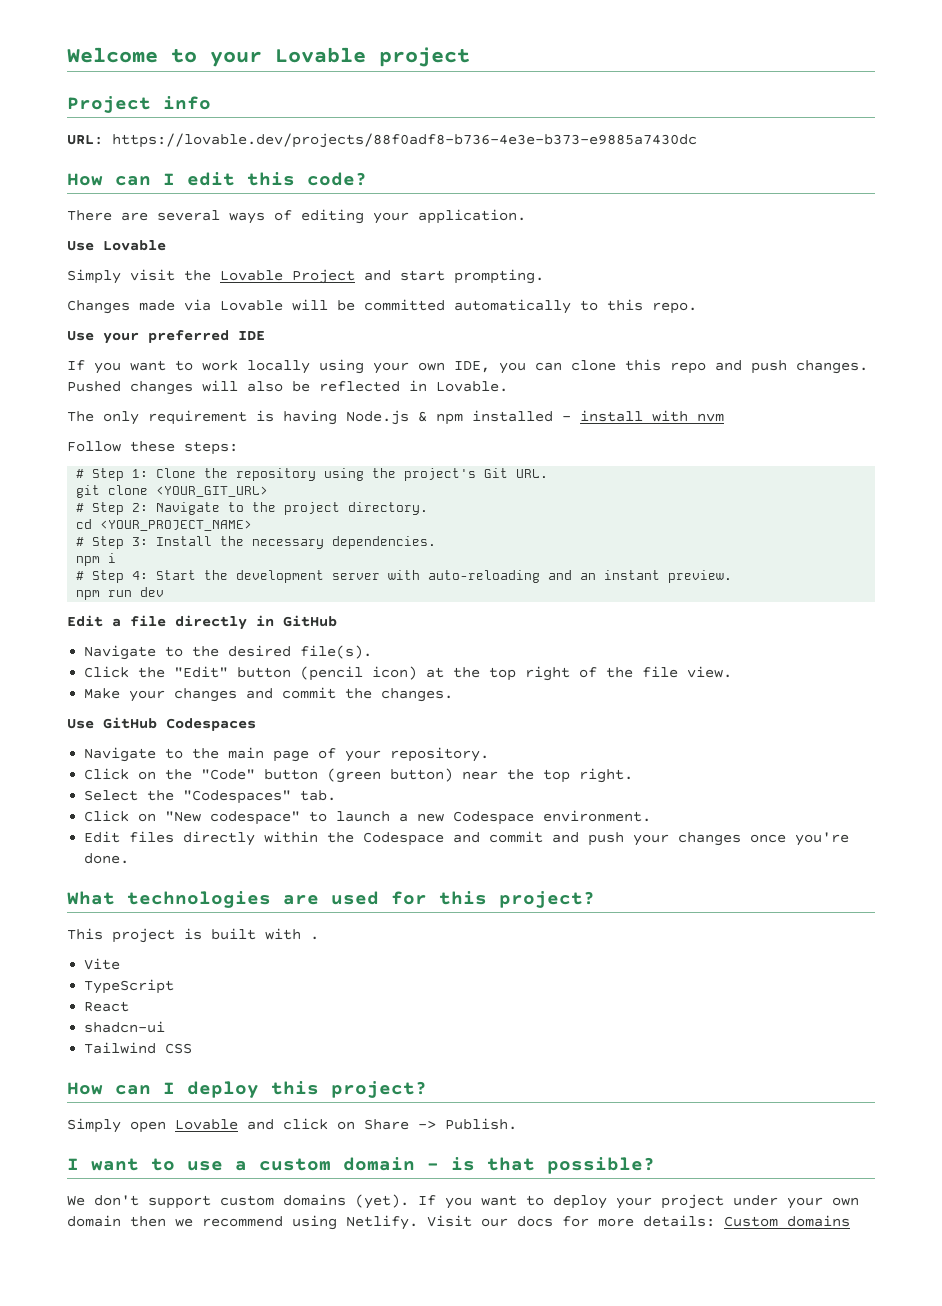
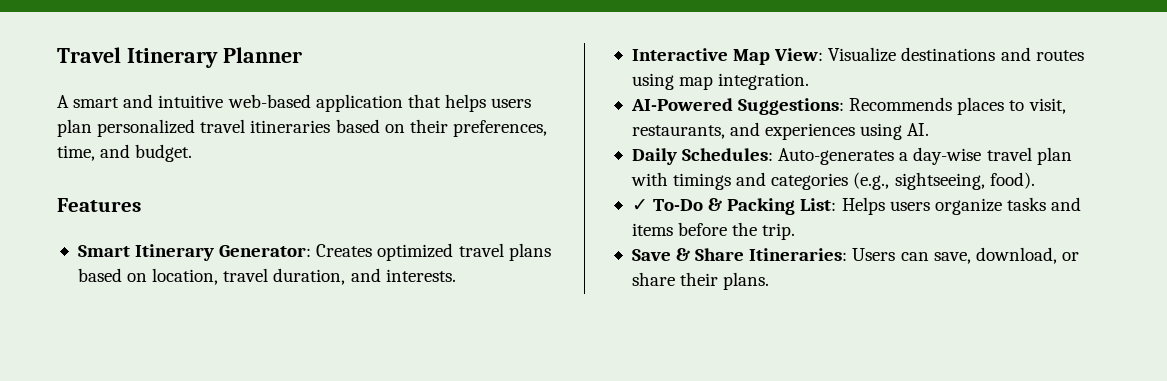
- Welcome to your Lovable project
- Project info
- URL: https://lovable.dev/projects/88f0adf8-b736-4e3e-b373-e9885a7430dc
- How can I edit this code?
- There are several ways of editing your application.
- Use Lovable
- Simply visit the Lovable Project and start prompting.
- Changes made via Lovable will be committed automatically to this repo.
- Use your preferred IDE
- If you want to work locally using your own IDE, you can clone this repo and push changes. Pushed changes will also be reflected in Lovable.
- The only requirement is having Node.js & npm installed - install with nvm
- Follow these steps:
- # Step 1: Clone the repository using the project's Git URL.
- git clone <YOUR_GIT_URL>
- # Step 2: Navigate to the project directory.
- cd <YOUR_PROJECT_NAME>
- # Step 3: Install the necessary dependencies.
- npm i
- # Step 4: Start the development server with auto-reloading and an instant preview.
- npm run dev
- Edit a file directly in GitHub
- Navigate to the desired file(s).
- Click the "Edit" button (pencil icon) at the top right of the file view.
- Make your changes and commit the changes.
- Use GitHub Codespaces
- Navigate to the main page of your repository.
- Click on the "Code" button (green button) near the top right.
- Select the "Codespaces" tab.
- Click on "New codespace" to launch a new Codespace environment.
- Edit files directly within the Codespace and commit and push your changes once you're done.
- What technologies are used for this project?
- This project is built with .
- Vite
- TypeScript
- React
- shadcn-ui
- Tailwind CSS
- How can I deploy this project?
- Simply open Lovable and click on Share -> Publish.
- I want to use a custom domain - is that possible?
- We don't support custom domains (yet). If you want to deploy your project under your own domain then we recommend using Netlify. Visit our docs for more details: Custom domains
+ Travel Itinerary Planner
+ A smart and intuitive web-based application that helps users plan personalized travel itineraries based on their preferences, time, and budget.
+ Features
+ Smart Itinerary Generator: Creates optimized travel plans based on location, travel duration, and interests.
+ Interactive Map View: Visualize destinations and routes using map integration.
+ AI-Powered Suggestions: Recommends places to visit, restaurants, and experiences using AI.
+ Daily Schedules: Auto-generates a day-wise travel plan with timings and categories (e.g., sightseeing, food).
+ ✓ To-Do & Packing List: Helps users organize tasks and items before the trip.
+ Save & Share Itineraries: Users can save, download, or share their plans.

